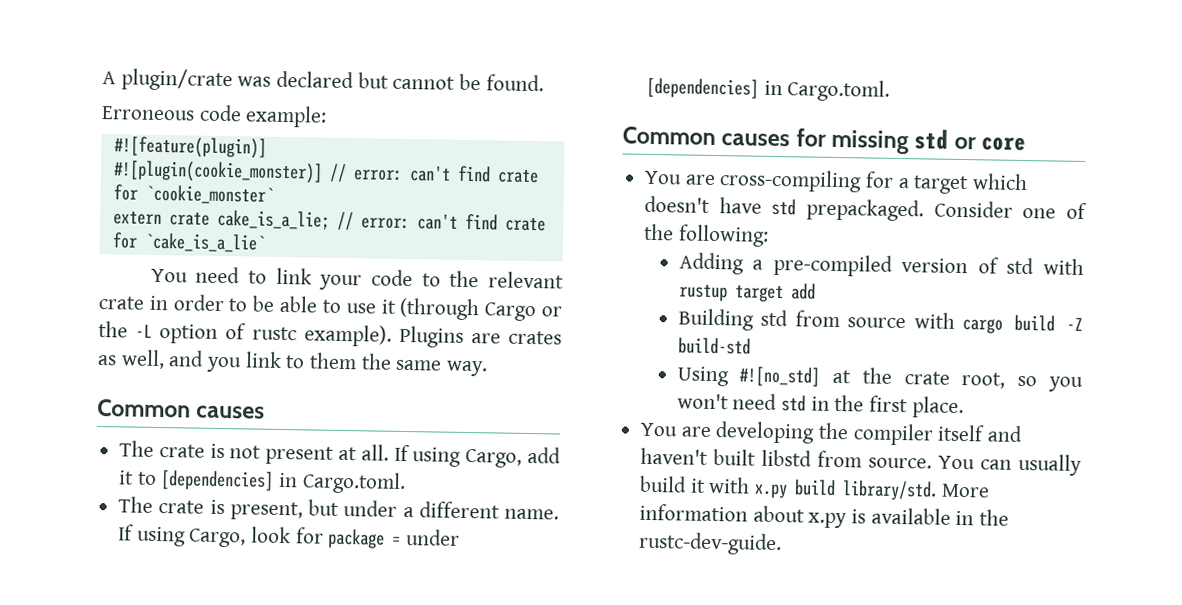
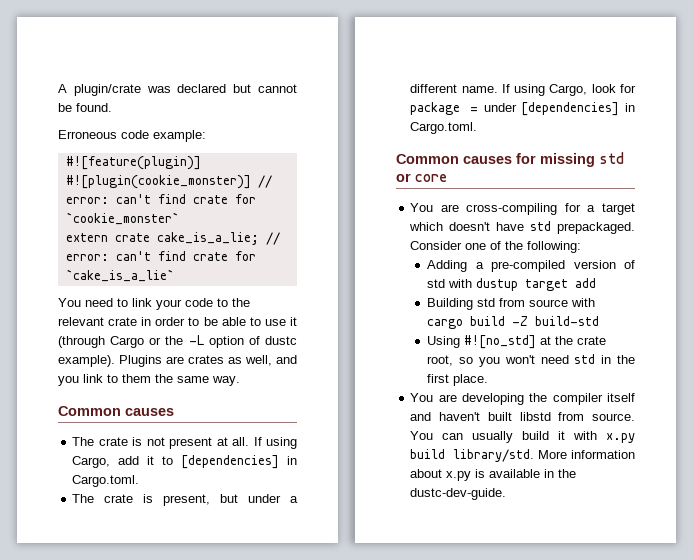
- You need to link your code to the relevant crate in order to be able to use it (through Cargo or the -L option of rustc example).
+ You need to link your code to the relevant crate in order to be able to use it (through Cargo or the -L option of dustc example).
- Adding a pre-compiled version of std with rustup target add
+ Adding a pre-compiled version of std with dustup target add
- More information about x.py is available in the rustc-dev-guide.
+ More information about x.py is available in the dustc-dev-guide.

